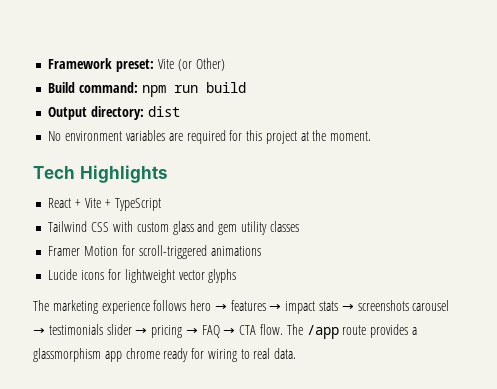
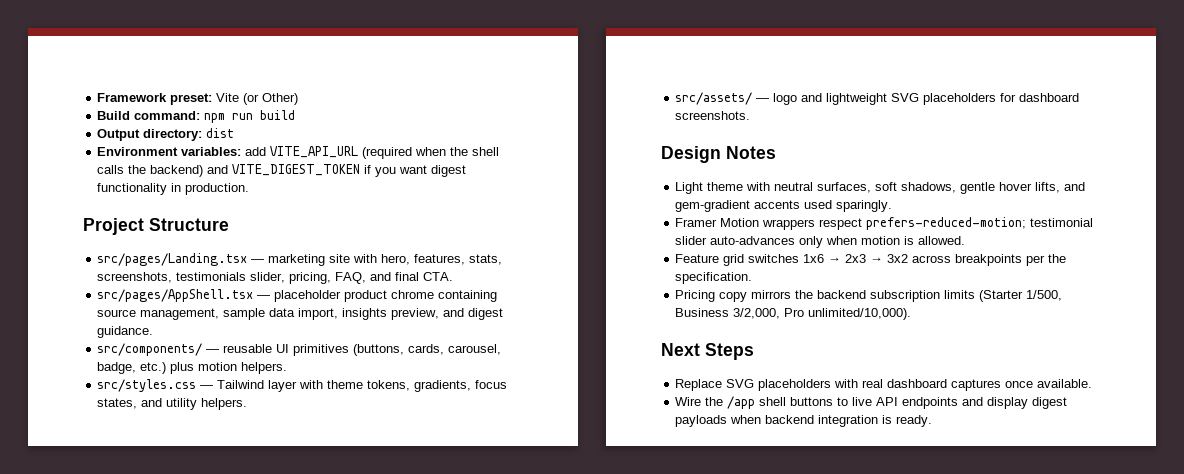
- No environment variables are required for this project at the moment.
- Tech Highlights
- React + Vite + TypeScript
- Tailwind CSS with custom glass and gem utility classes
- Framer Motion for scroll-triggered animations
- Lucide icons for lightweight vector glyphs
- The marketing experience follows hero → features → impact stats → screenshots carousel → testimonials slider → pricing → FAQ → CTA flow. The /app route provides a glassmorphism app chrome ready for wiring to real data.
+ Environment variables: add VITE_API_URL (required when the shell calls the backend) and VITE_DIGEST_TOKEN if you want digest functionality in production.
+ Project Structure
+ src/pages/Landing.tsx — marketing site with hero, features, stats, screenshots, testimonials slider, pricing, FAQ, and final CTA.
+ src/pages/AppShell.tsx — placeholder product chrome containing source management, sample data import, insights preview, and digest guidance.
+ src/components/ — reusable UI primitives (buttons, cards, carousel, badge, etc.) plus motion helpers.
+ src/styles.css — Tailwind layer with theme tokens, gradients, focus states, and utility helpers.
+ src/assets/ — logo and lightweight SVG placeholders for dashboard screenshots.
+ Design Notes
+ Light theme with neutral surfaces, soft shadows, gentle hover lifts, and gem-gradient accents used sparingly.
+ Framer Motion wrappers respect prefers-reduced-motion; testimonial slider auto-advances only when motion is allowed.
+ Feature grid switches 1x6 → 2x3 → 3x2 across breakpoints per the specification.
+ Pricing copy mirrors the backend subscription limits (Starter 1/500, Business 3/2,000, Pro unlimited/10,000).
+ Next Steps
+ Replace SVG placeholders with real dashboard captures once available.
+ Wire the /app shell buttons to live API endpoints and display digest payloads when backend integration is ready.

